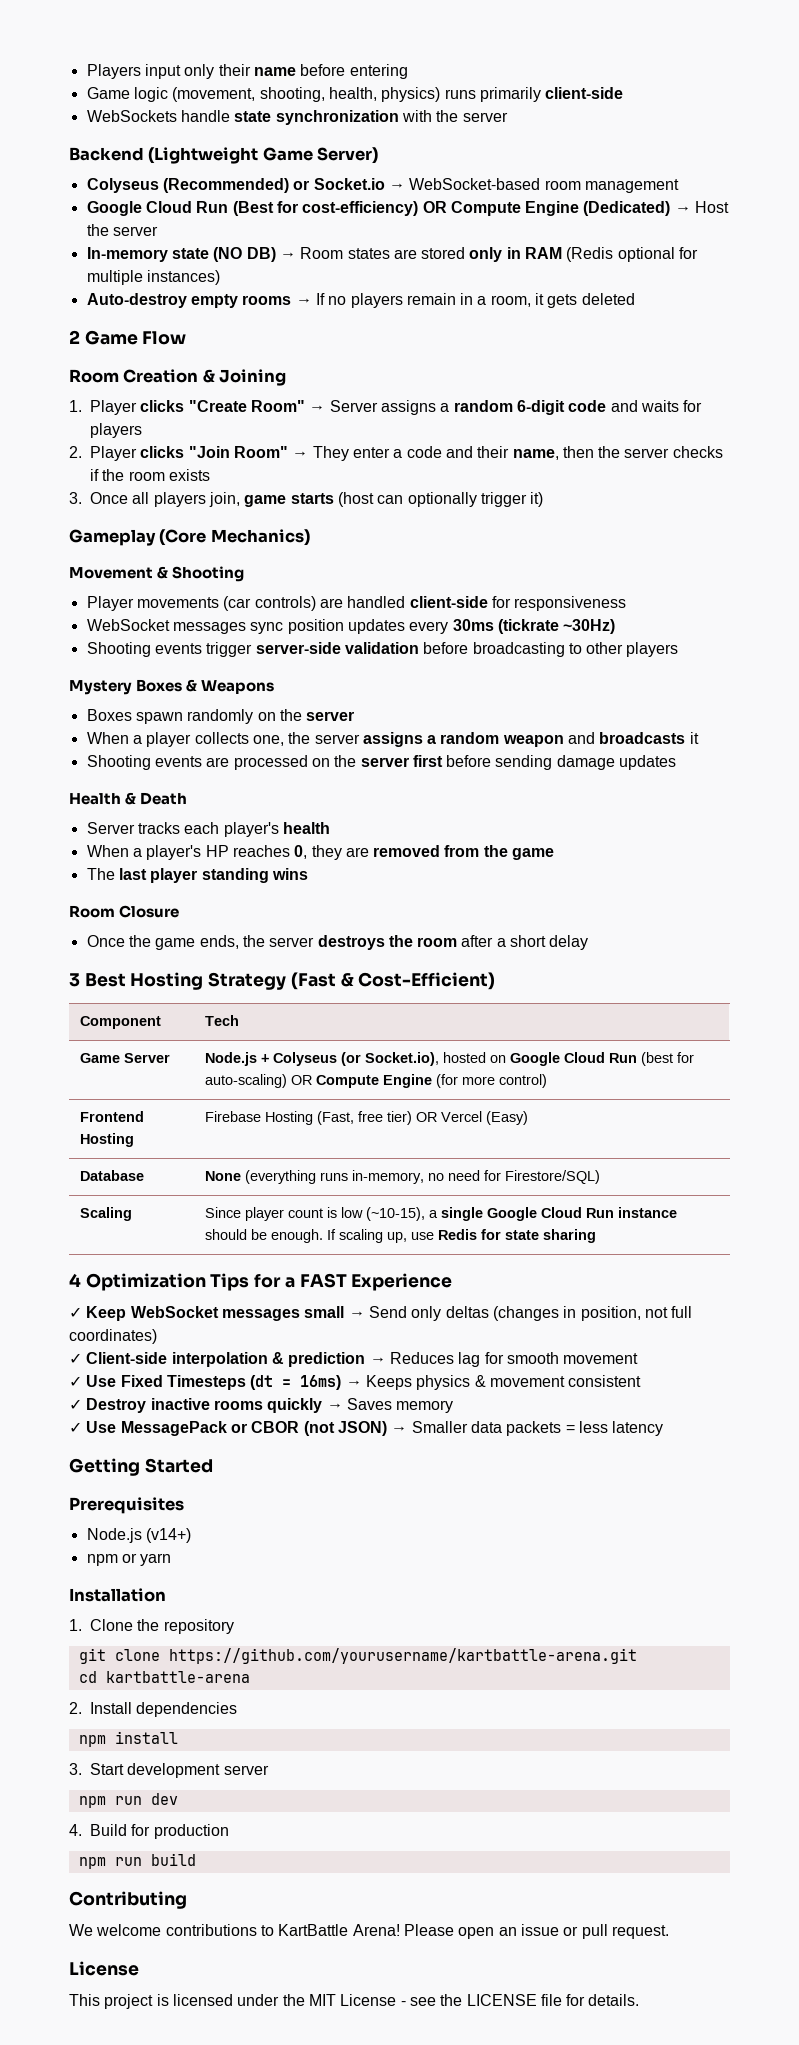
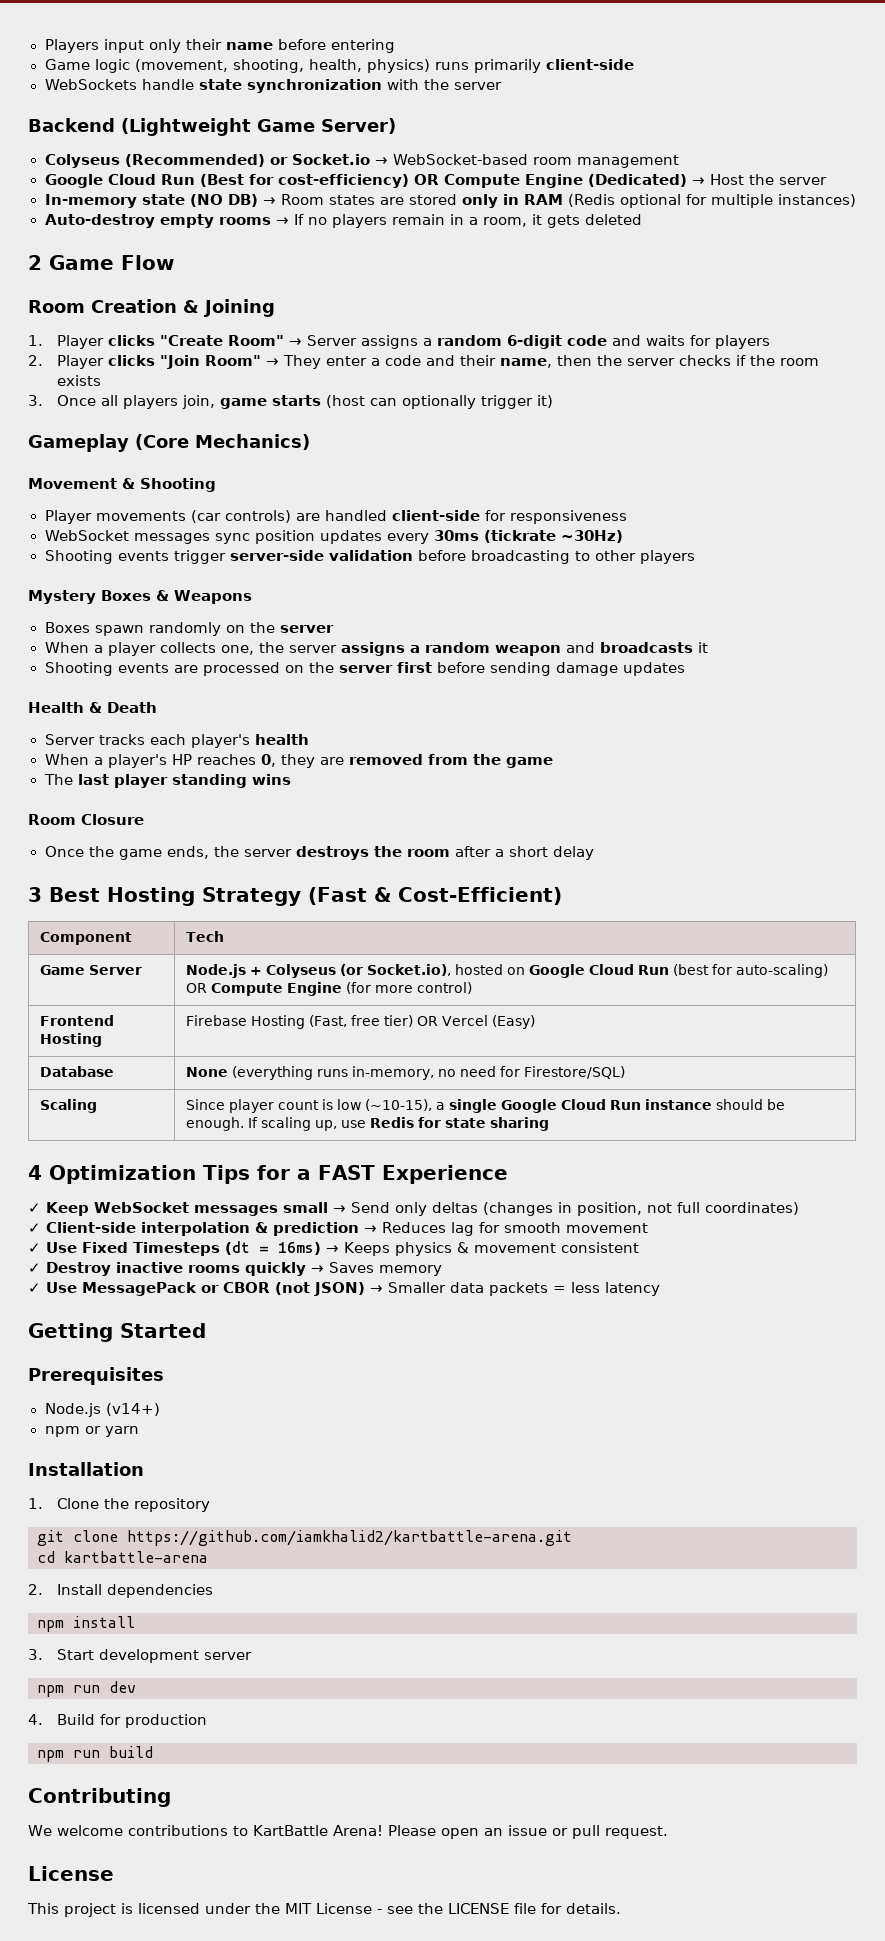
- git clone https://github.com/yourusername/kartbattle-arena.git
+ git clone https://github.com/iamkhalid2/kartbattle-arena.git

